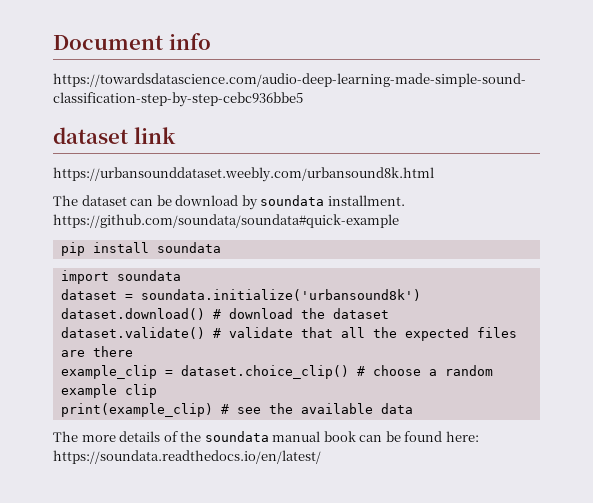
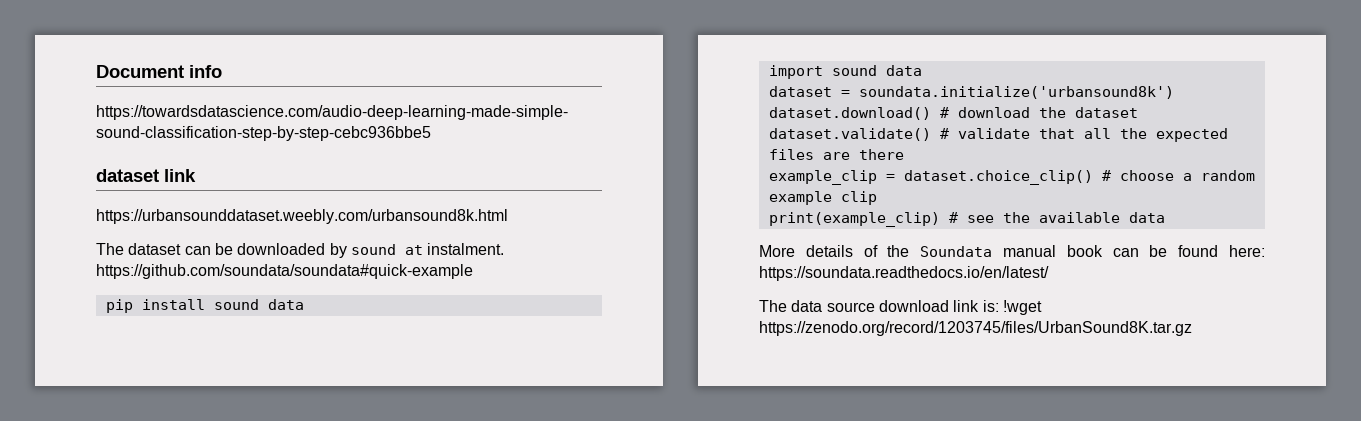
- The dataset can be download by soundata installment. https://github.com/soundata/soundata#quick-example
+ The dataset can be downloaded by sound at instalment. https://github.com/soundata/soundata#quick-example
- pip install soundata
+ pip install sound data
- import soundata
+ import sound data
- The more details of the soundata manual book can be found here: https://soundata.readthedocs.io/en/latest/
+ More details of the Soundata manual book can be found here: https://soundata.readthedocs.io/en/latest/
+ The data source download link is: !wget https://zenodo.org/record/1203745/files/UrbanSound8K.tar.gz

